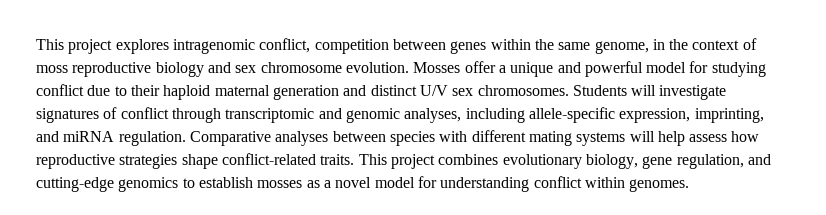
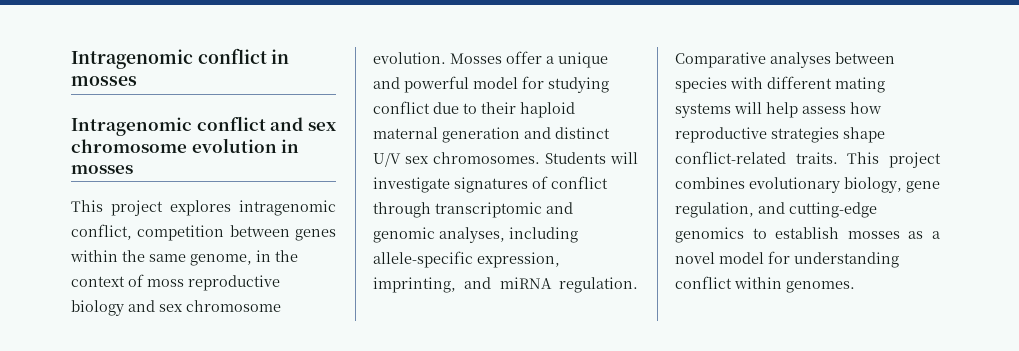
+ Intragenomic conflict in mosses
+ Intragenomic conflict and sex chromosome evolution in mosses

